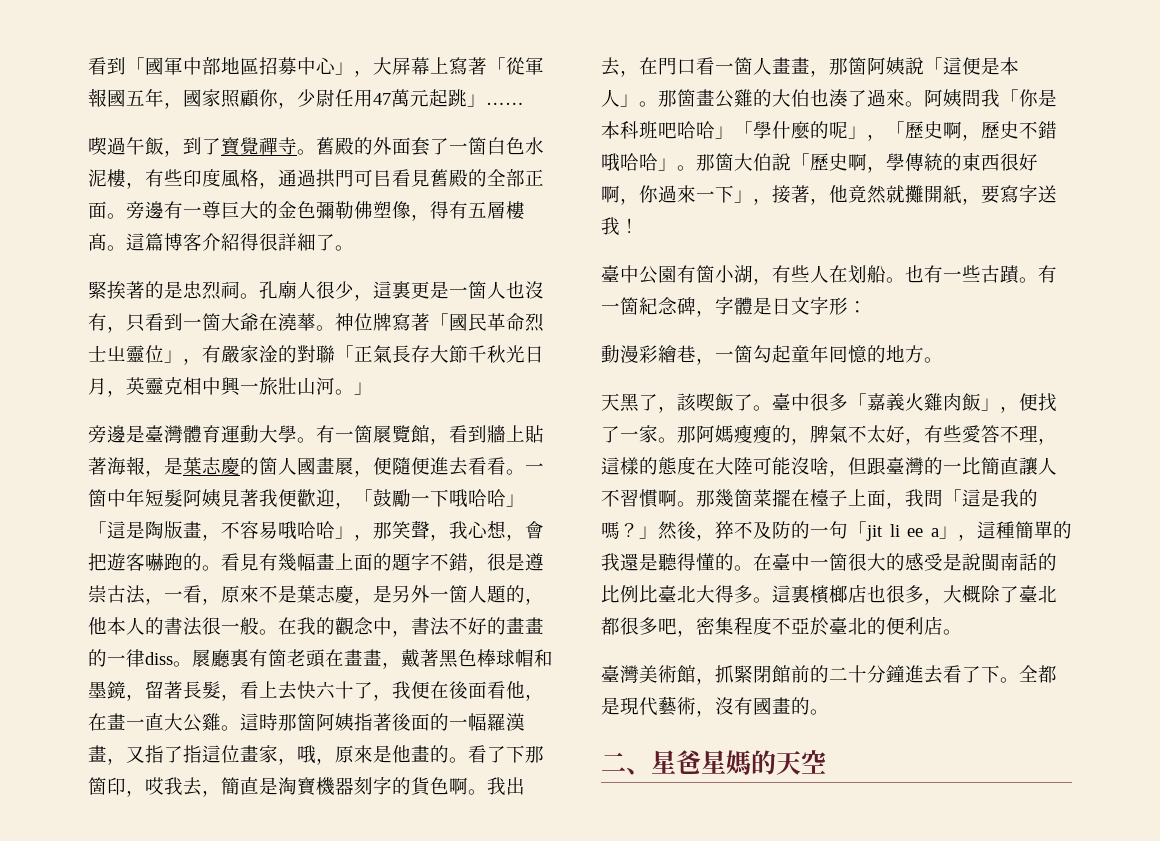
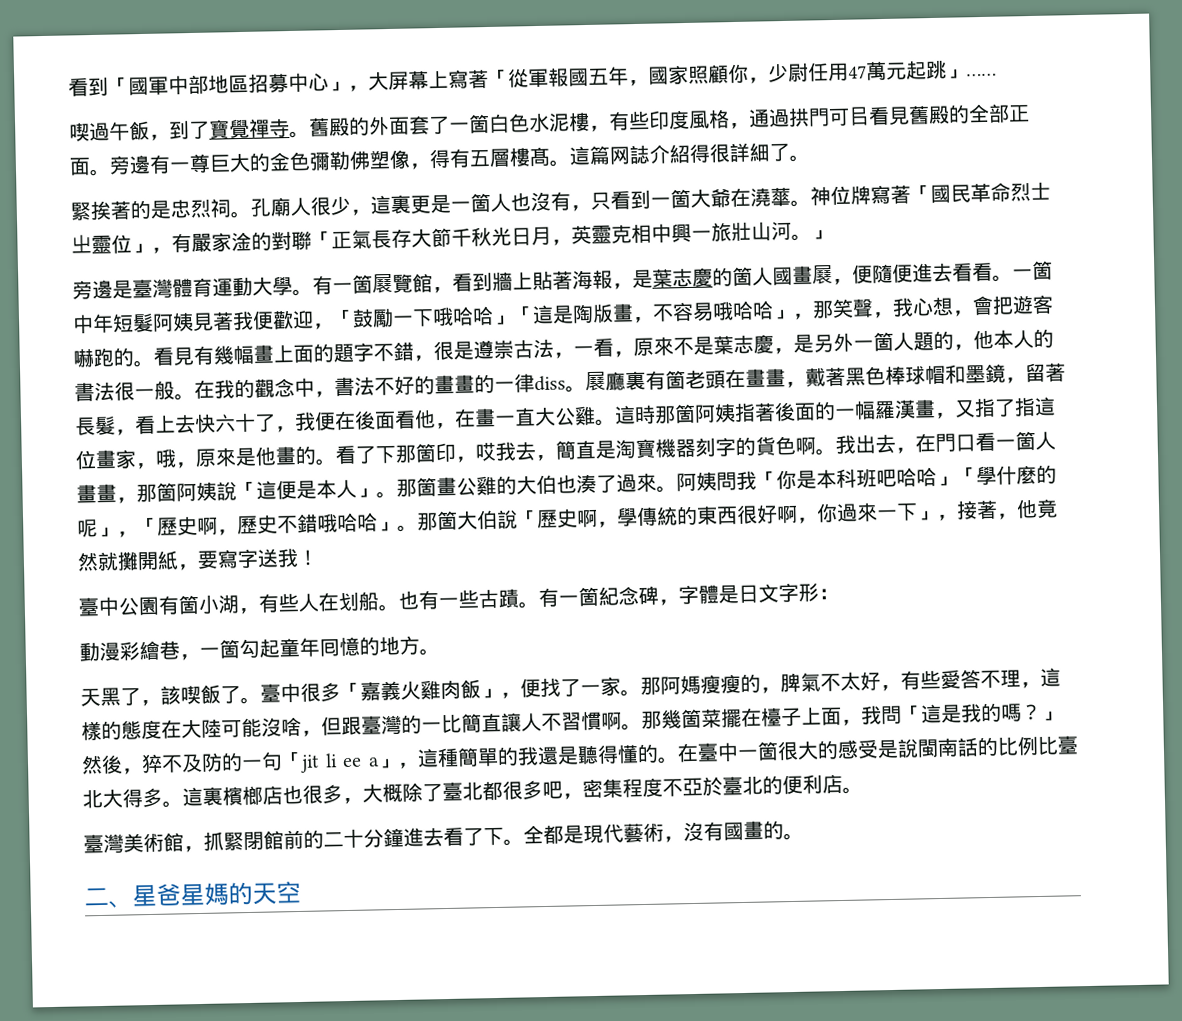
- 這篇博客介紹得很詳細了。
+ 這篇网誌介紹得很詳細了。

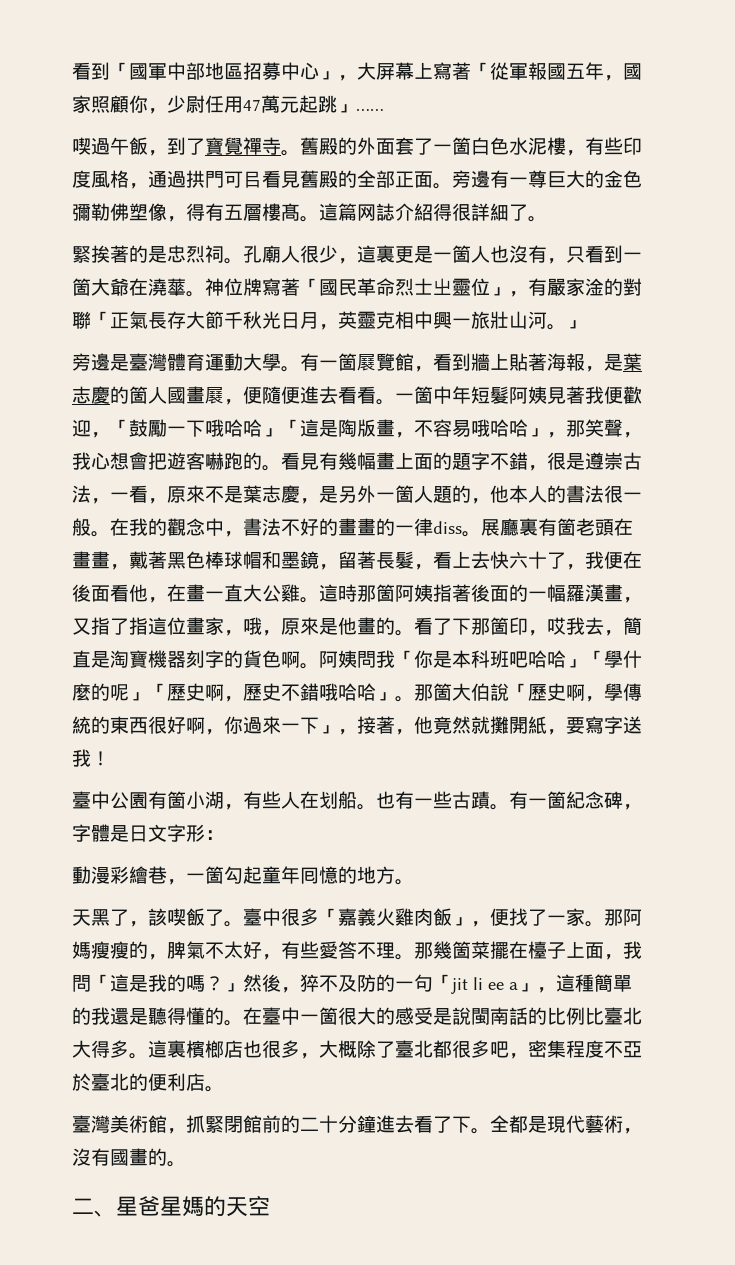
- 一箇中年短髮阿姨見著我便歡迎，「鼓勵一下哦哈哈」「這是陶版畫，不容易哦哈哈」，那笑聲，我心想，會把遊客嚇跑的。
+ 一箇中年短髮阿姨見著我便歡迎，「鼓勵一下哦哈哈」「這是陶版畫，不容易哦哈哈」，那笑聲，我心想會把遊客嚇跑的。
- 㞡廳裏有箇老頭在畫畫，戴著黑色棒球帽和墨鏡，留著長髮，看上去快六十了，我便在後面看他，在畫一直大公雞。
+ 展廳裏有箇老頭在畫畫，戴著黑色棒球帽和墨鏡，留著長髮，看上去快六十了，我便在後面看他，在畫一直大公雞。
- 我出去，在門口看一箇人畫畫，那箇阿姨說「這便是本人」。那箇畫公雞的大伯也湊了過來。
- 阿姨問我「你是本科班吧哈哈」「學什麼的呢」，「歷史啊，歷史不錯哦哈哈」。
+ 阿姨問我「你是本科班吧哈哈」「學什麼的呢」「歷史啊，歷史不錯哦哈哈」。
- 那阿媽瘦瘦的，脾氣不太好，有些愛答不理，這樣的態度在大陸可能沒啥，但跟臺灣的一比簡直讓人不習慣啊。
+ 那阿媽瘦瘦的，脾氣不太好，有些愛答不理。

